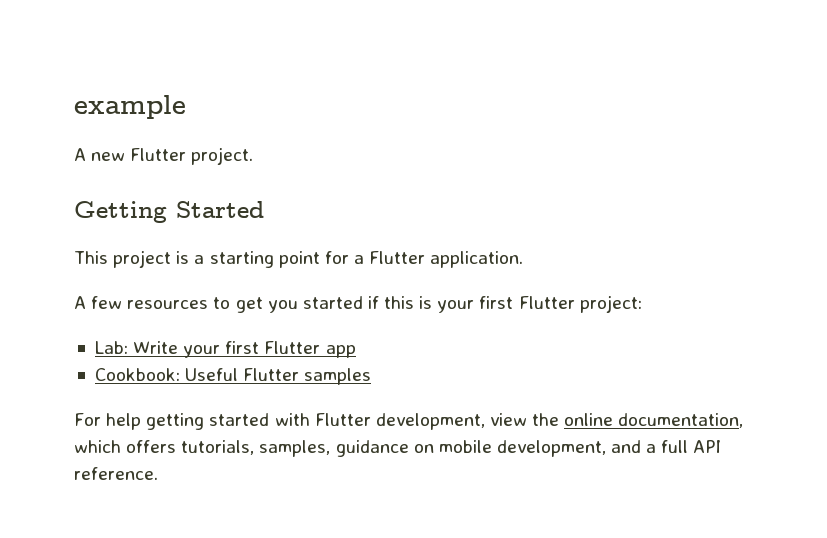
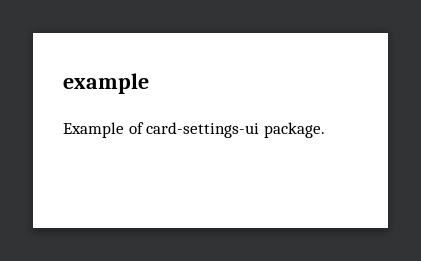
- A new Flutter project.
- Getting Started
- This project is a starting point for a Flutter application.
- A few resources to get you started if this is your first Flutter project:
- Lab: Write your first Flutter app
- Cookbook: Useful Flutter samples
- For help getting started with Flutter development, view the online documentation, which offers tutorials, samples, guidance on mobile development, and a full API reference.
+ Example of card-settings-ui package.

